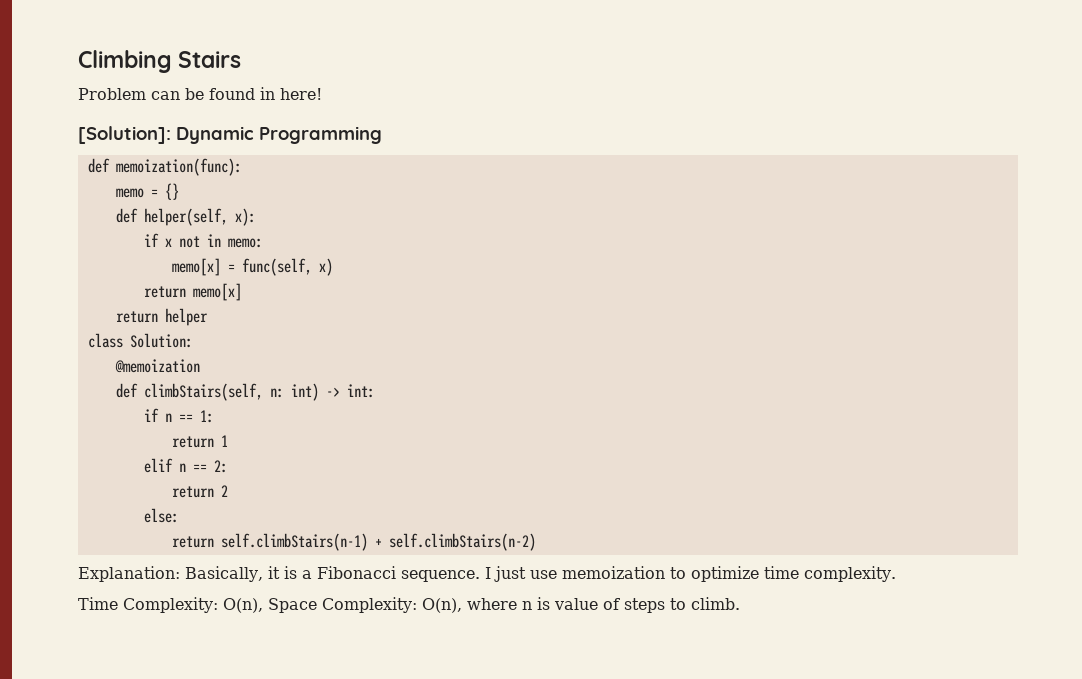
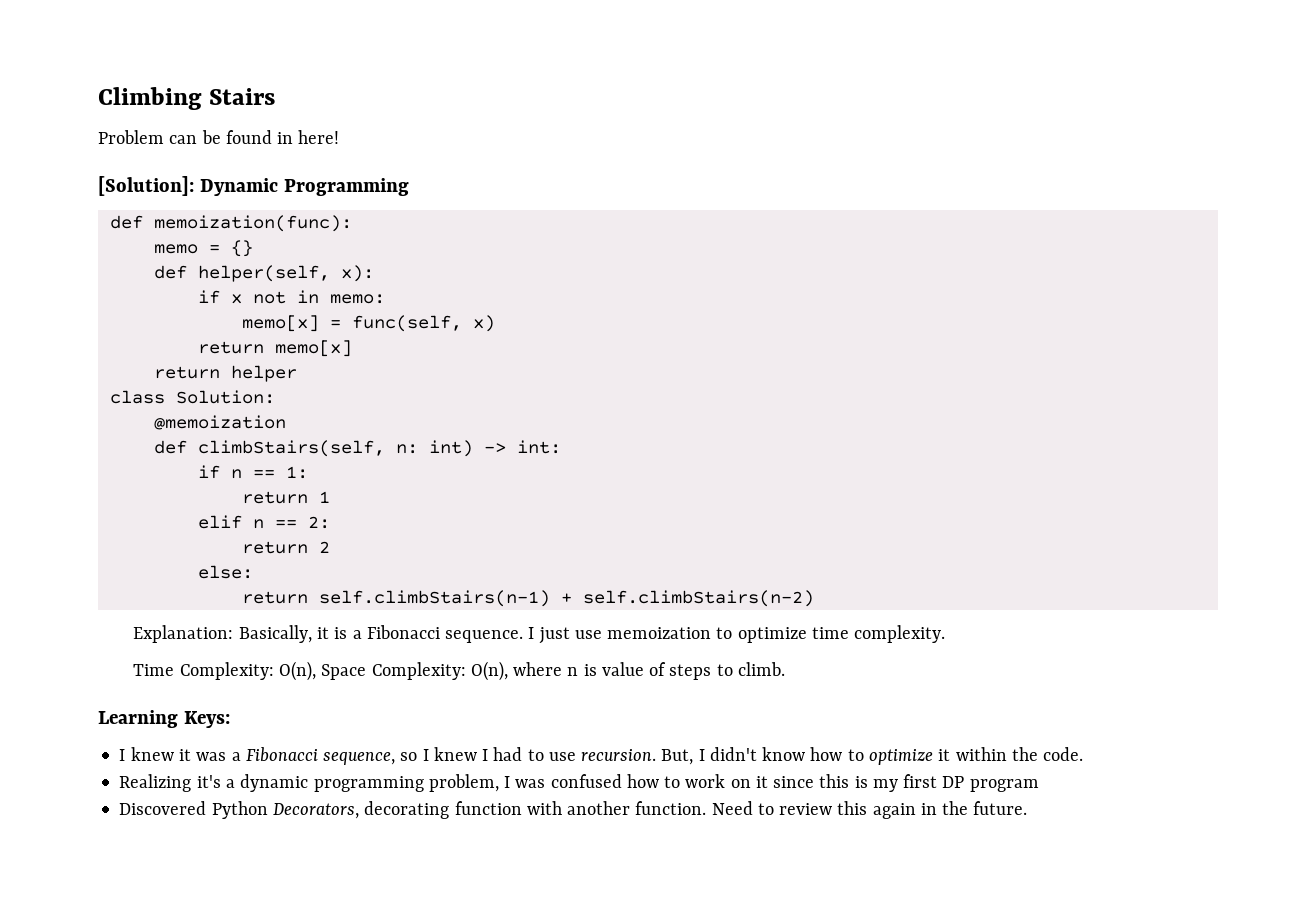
+ Learning Keys:
+ I knew it was a Fibonacci sequence, so I knew I had to use recursion. But, I didn't know how to optimize it within the code.
+ Realizing it's a dynamic programming problem, I was confused how to work on it since this is my first DP program
+ Discovered Python Decorators, decorating function with another function. Need to review this again in the future.

